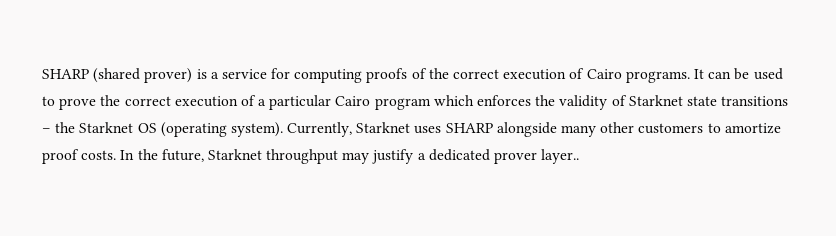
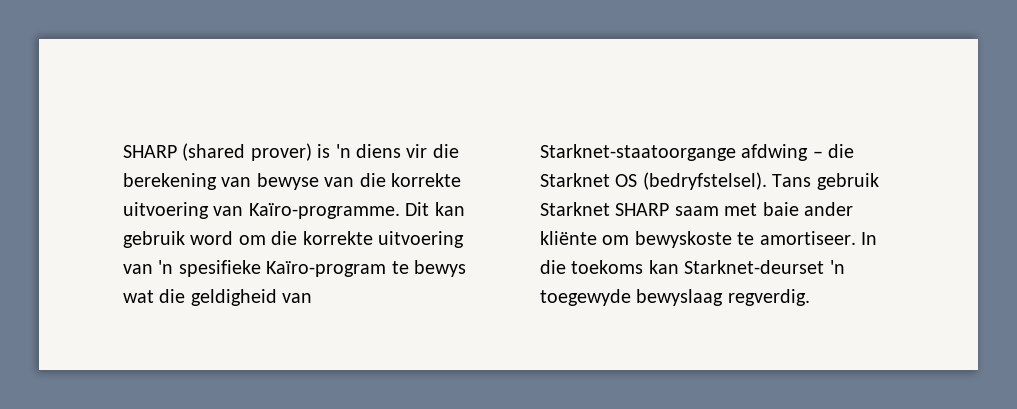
- SHARP (shared prover) is a service for computing proofs of the correct execution of Cairo programs. It can be used to prove the correct execution of a particular Cairo program which enforces the validity of Starknet state transitions – the Starknet OS (operating system). Currently, Starknet uses SHARP alongside many other customers to amortize proof costs. In the future, Starknet throughput may justify a dedicated prover layer..
+ SHARP (shared prover) is 'n diens vir die berekening van bewyse van die korrekte uitvoering van Kaïro-programme. Dit kan gebruik word om die korrekte uitvoering van 'n spesifieke Kaïro-program te bewys wat die geldigheid van Starknet-staatoorgange afdwing – die Starknet OS (bedryfstelsel). Tans gebruik Starknet SHARP saam met baie ander kliënte om bewyskoste te amortiseer. In die toekoms kan Starknet-deurset 'n toegewyde bewyslaag regverdig.

